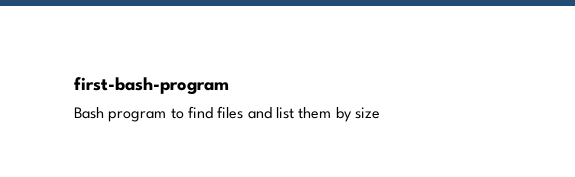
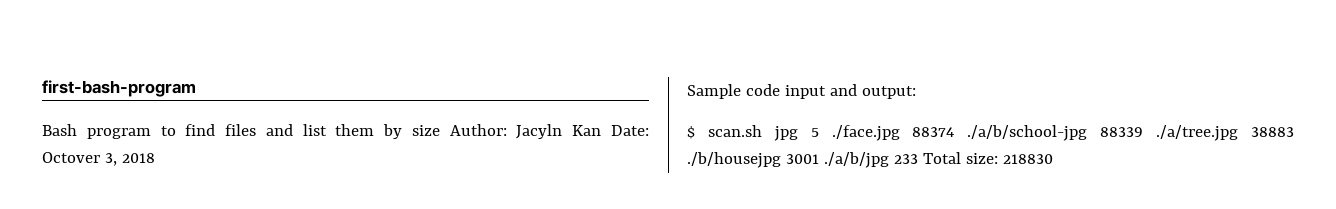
- Bash program to find files and list them by size
+ Bash program to find files and list them by size Author: Jacyln Kan Date: Octover 3, 2018
+ Sample code input and output:
+ $ scan.sh jpg 5 ./face.jpg 88374 ./a/b/school-jpg 88339 ./a/tree.jpg 38883 ./b/housejpg 3001 ./a/b/jpg 233 Total size: 218830

